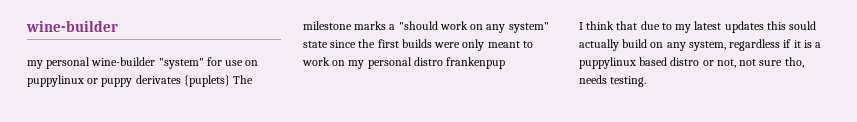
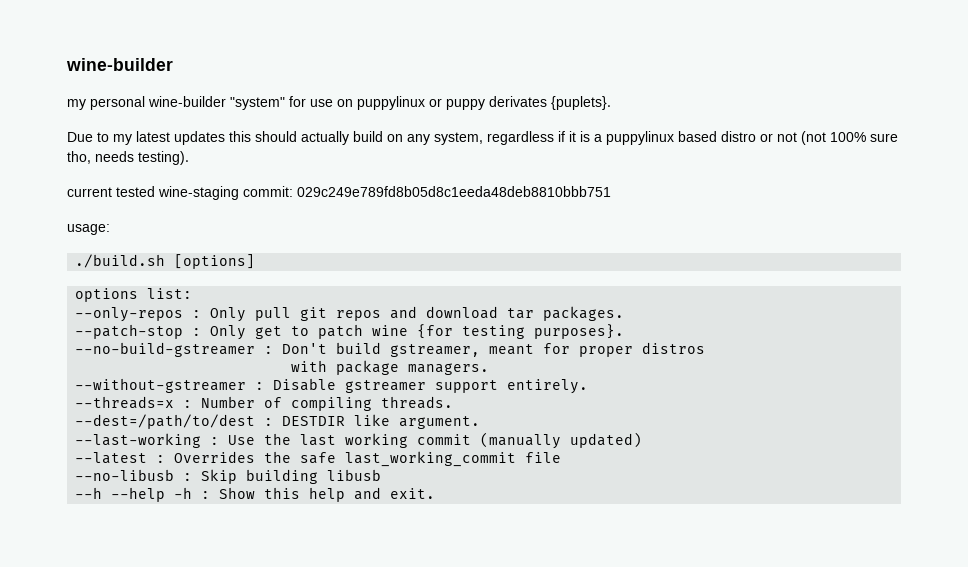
- my personal wine-builder "system" for use on puppylinux or puppy derivates {puplets} The milestone marks a "should work on any system" state since the first builds were only meant to work on my personal distro frankenpup
- I think that due to my latest updates this sould actually build on any system, regardless if it is a puppylinux based distro or not, not sure tho, needs testing.
+ my personal wine-builder "system" for use on puppylinux or puppy derivates {puplets}.
+ Due to my latest updates this should actually build on any system, regardless if it is a puppylinux based distro or not (not 100% sure tho, needs testing).
+ current tested wine-staging commit: 029c249e789fd8b05d8c1eeda48deb8810bbb751
+ usage:
+ ./build.sh [options]
+ options list:
+ --only-repos : Only pull git repos and download tar packages.
+ --patch-stop : Only get to patch wine {for testing purposes}.
+ --no-build-gstreamer : Don't build gstreamer, meant for proper distros
+ with package managers.
+ --without-gstreamer : Disable gstreamer support entirely.
+ --threads=x : Number of compiling threads.
+ --dest=/path/to/dest : DESTDIR like argument.
+ --last-working : Use the last working commit (manually updated)
+ --latest : Overrides the safe last_working_commit file
+ --no-libusb : Skip building libusb
+ --h --help -h : Show this help and exit.

